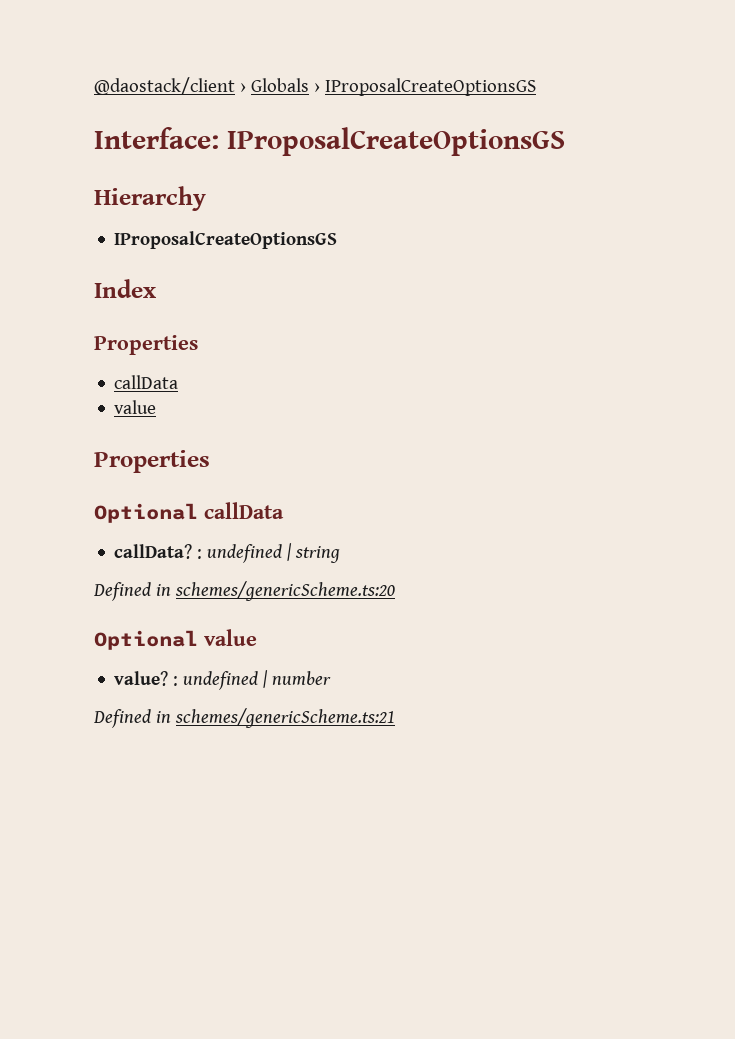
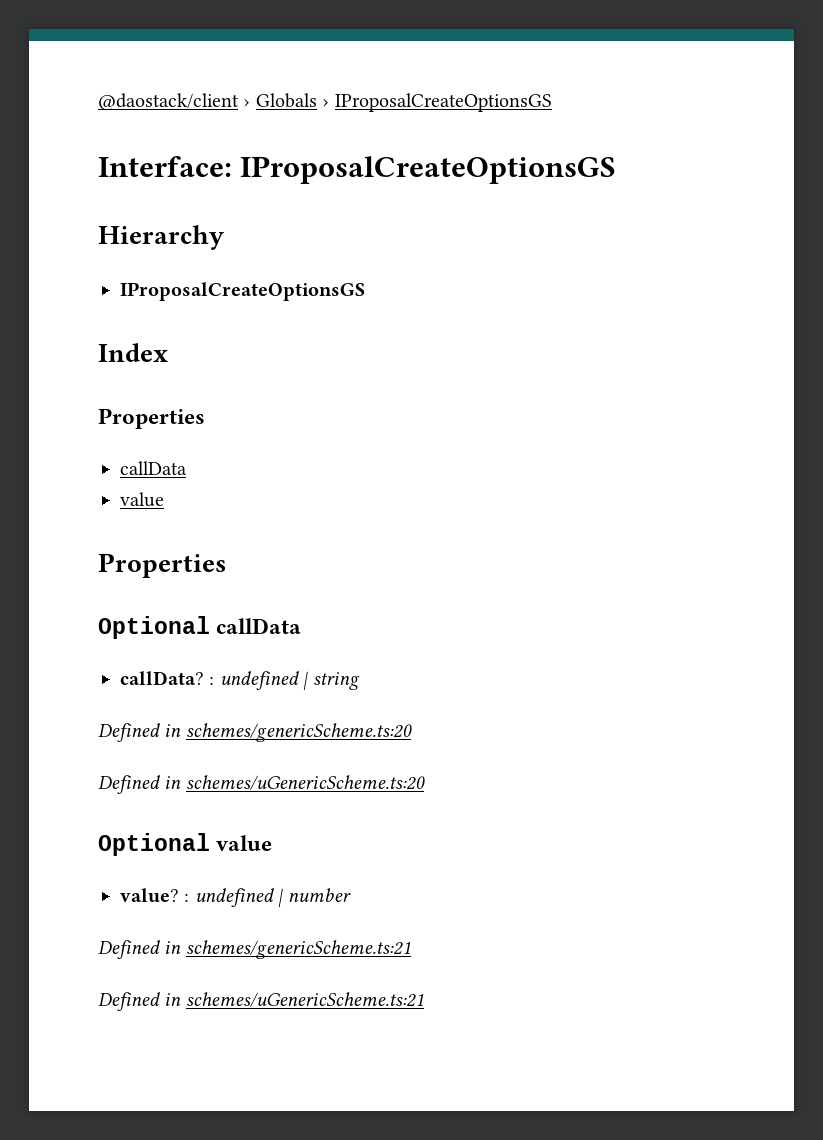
+ Defined in schemes/uGenericScheme.ts:20
+ Defined in schemes/uGenericScheme.ts:21

